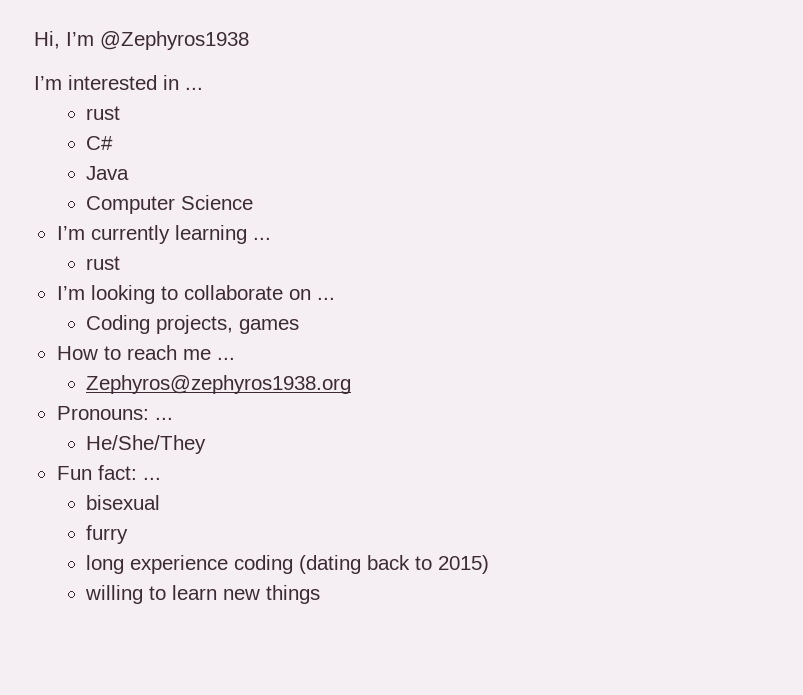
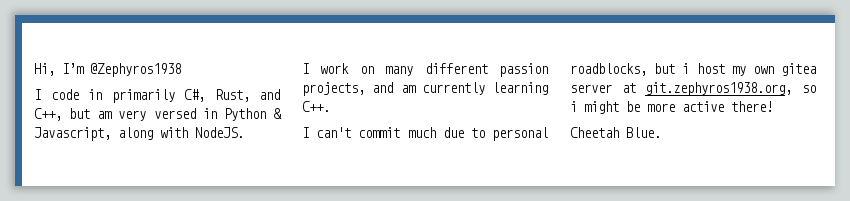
- I’m interested in ...
- rust
- C#
- Java
- Computer Science
- I’m currently learning ...
- rust
- I’m looking to collaborate on ...
- Coding projects, games
- How to reach me ...
- Zephyros@zephyros1938.org
- Pronouns: ...
- He/She/They
- Fun fact: ...
- bisexual
- furry
- long experience coding (dating back to 2015)
- willing to learn new things
+ I code in primarily C#, Rust, and C++, but am very versed in Python & Javascript, along with NodeJS.
+ I work on many different passion projects, and am currently learning C++.
+ I can't commit much due to personal roadblocks, but i host my own gitea server at git.zephyros1938.org, so i might be more active there!
+ Cheetah Blue.

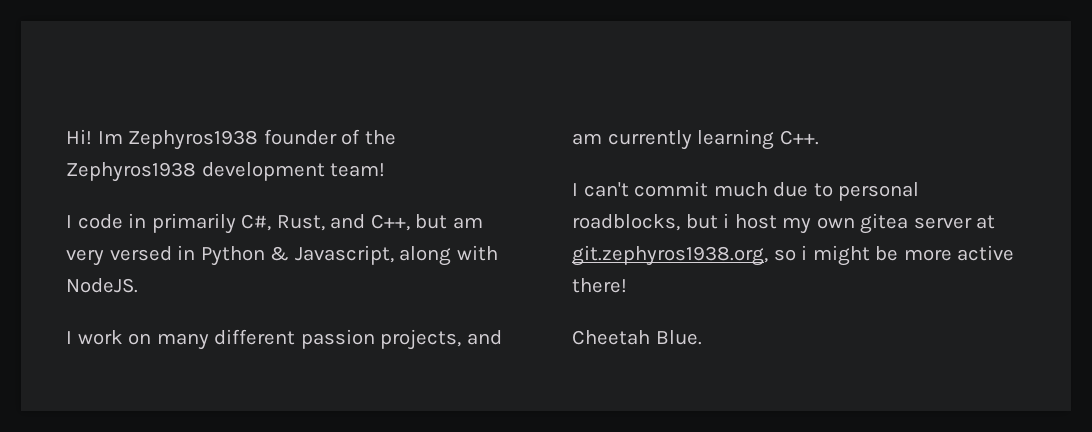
- Hi, I’m @Zephyros1938
+ Hi! Im Zephyros1938 founder of the Zephyros1938 development team!

